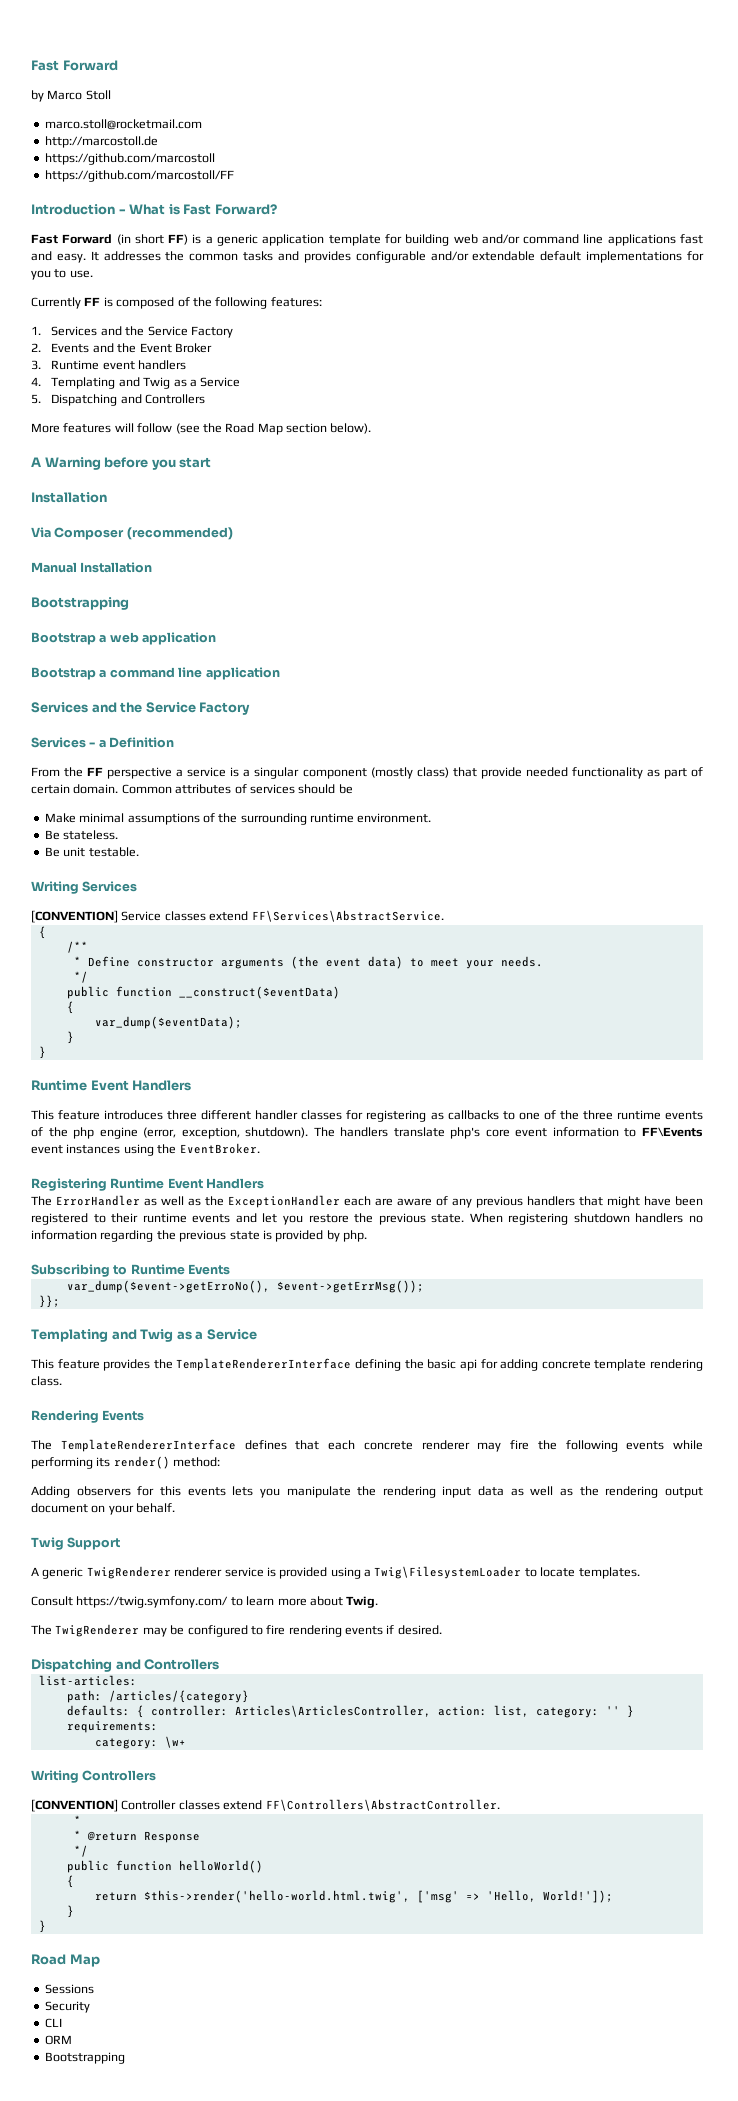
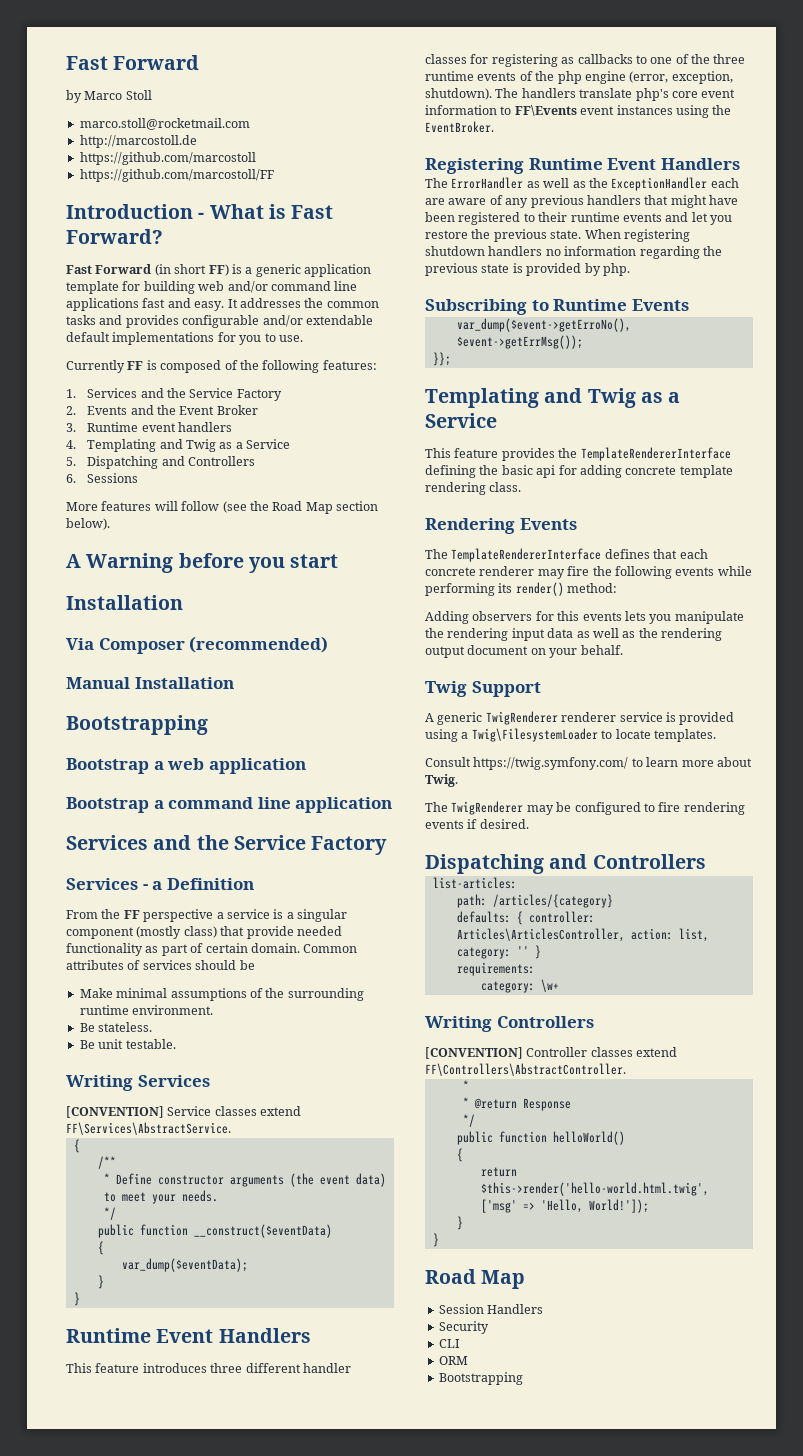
+ 6. Sessions
- Sessions
+ Session Handlers

